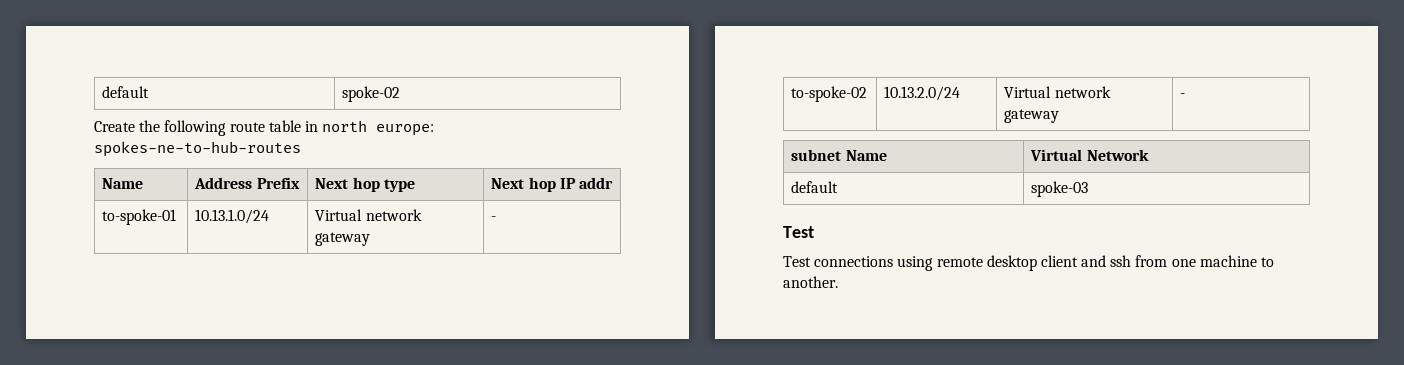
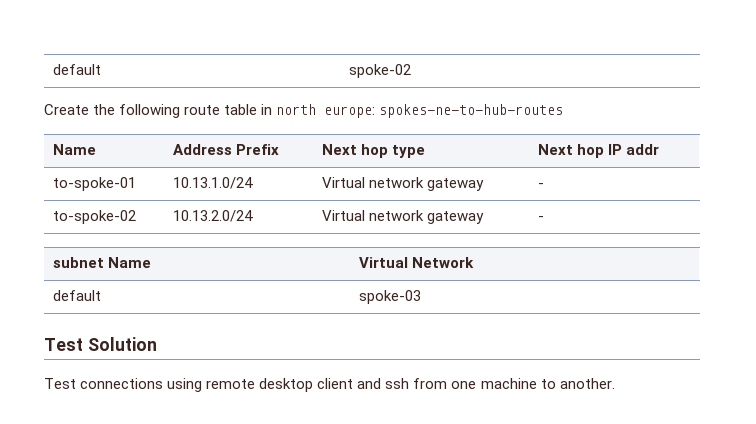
  default | spoke-03
- Test
+ Test Solution

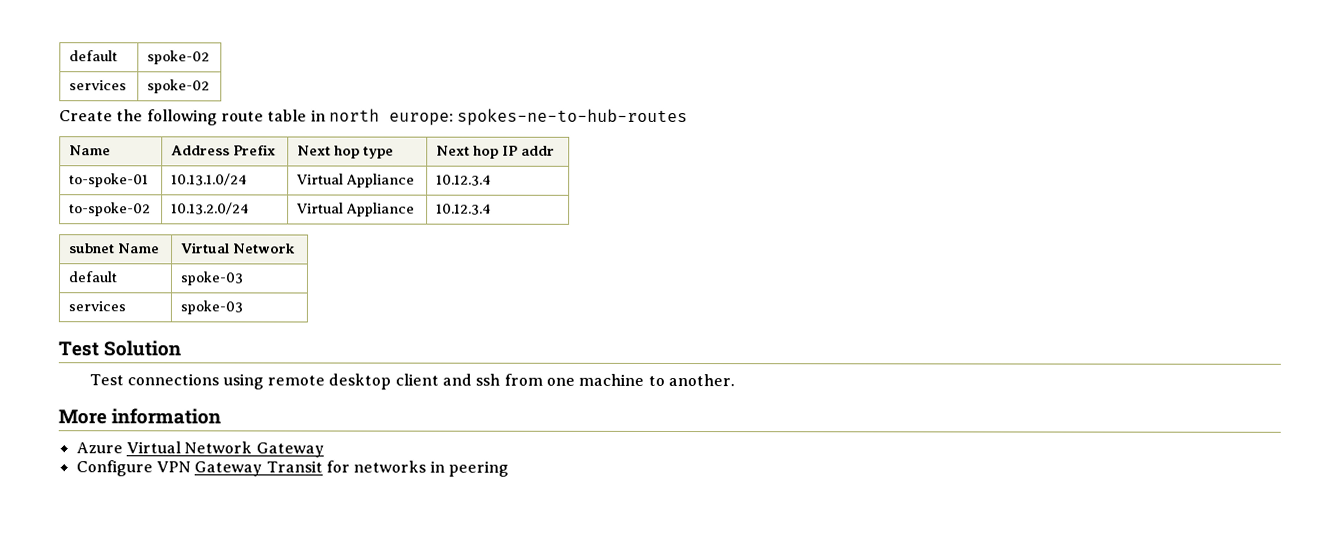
+ services | spoke-02
- to-spoke-01 | 10.13.1.0/24 | Virtual network gateway | -
+ to-spoke-01 | 10.13.1.0/24 | Virtual Appliance | 10.12.3.4
- to-spoke-02 | 10.13.2.0/24 | Virtual network gateway | -
+ to-spoke-02 | 10.13.2.0/24 | Virtual Appliance | 10.12.3.4
+ services | spoke-03
+ More information
+ Azure Virtual Network Gateway
+ Configure VPN Gateway Transit for networks in peering

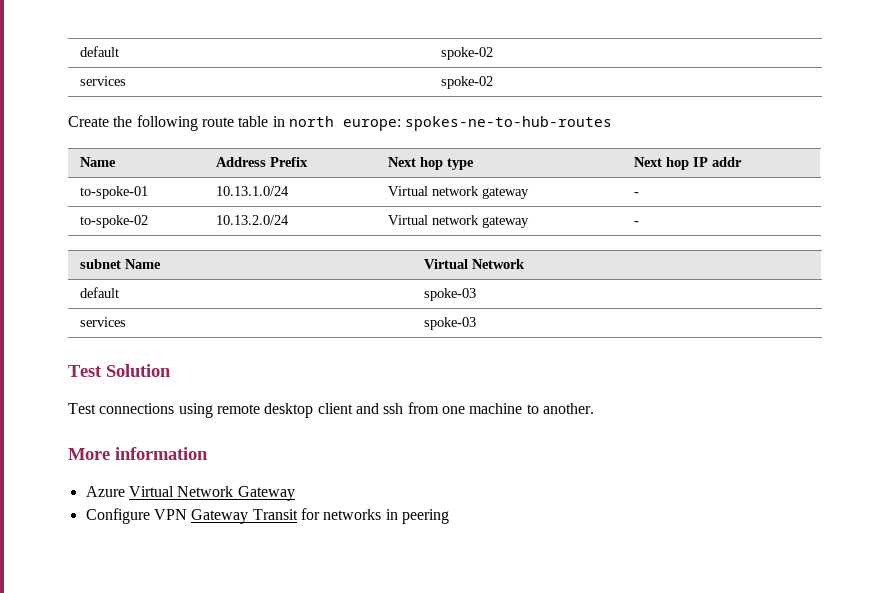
- to-spoke-01 | 10.13.1.0/24 | Virtual Appliance | 10.12.3.4
+ to-spoke-01 | 10.13.1.0/24 | Virtual network gateway | -
- to-spoke-02 | 10.13.2.0/24 | Virtual Appliance | 10.12.3.4
+ to-spoke-02 | 10.13.2.0/24 | Virtual network gateway | -

